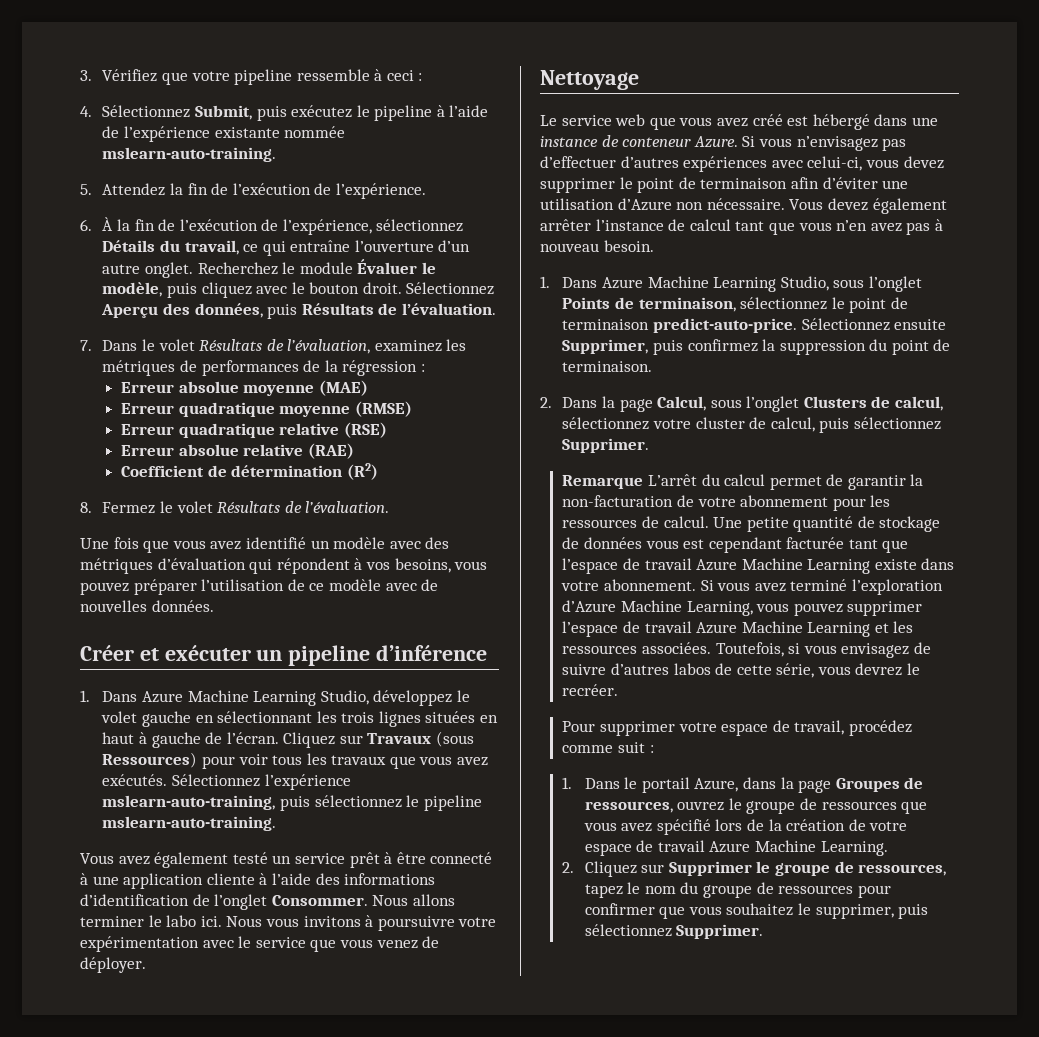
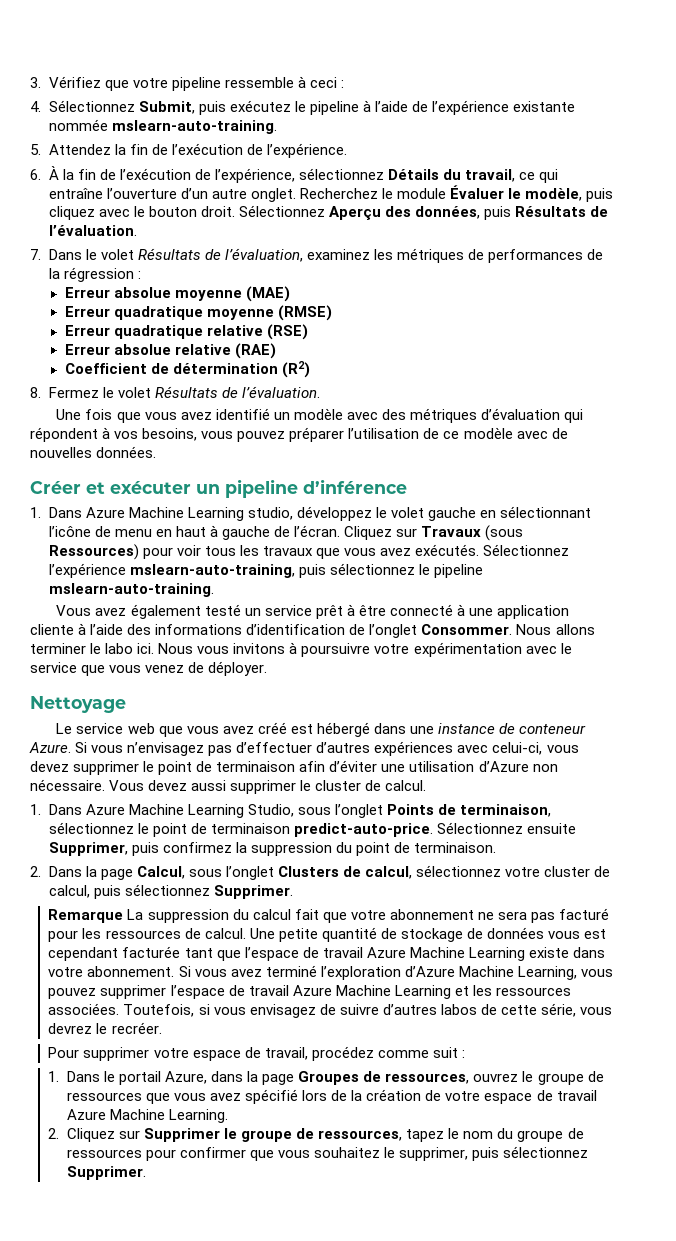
- 1. Dans Azure Machine Learning Studio, développez le volet gauche en sélectionnant les trois lignes situées en haut à gauche de l’écran.
+ 1. Dans Azure Machine Learning studio, développez le volet gauche en sélectionnant l’icône de menu en haut à gauche de l’écran.
- Vous devez également arrêter l’instance de calcul tant que vous n’en avez pas à nouveau besoin.
+ Vous devez aussi supprimer le cluster de calcul.
- Remarque L’arrêt du calcul permet de garantir la non-facturation de votre abonnement pour les ressources de calcul.
+ Remarque La suppression du calcul fait que votre abonnement ne sera pas facturé pour les ressources de calcul.

